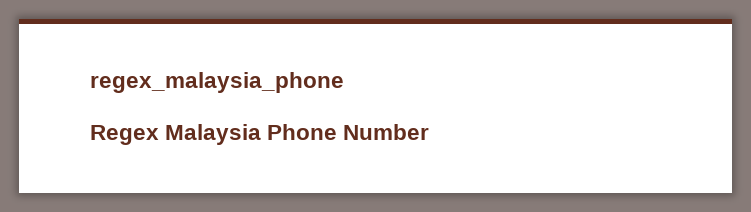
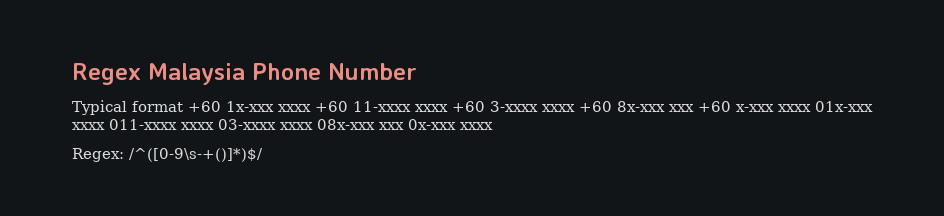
- regex_malaysia_phone
+ Typical format +60 1x-xxx xxxx +60 11-xxxx xxxx +60 3-xxxx xxxx +60 8x-xxx xxx +60 x-xxx xxxx 01x-xxx xxxx 011-xxxx xxxx 03-xxxx xxxx 08x-xxx xxx 0x-xxx xxxx
+ Regex: /^([0-9\s-+()]*)$/

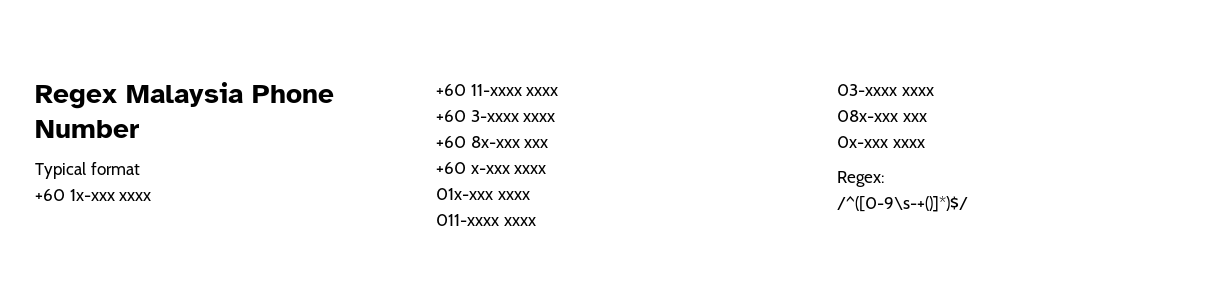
- Typical format +60 1x-xxx xxxx +60 11-xxxx xxxx +60 3-xxxx xxxx +60 8x-xxx xxx +60 x-xxx xxxx 01x-xxx xxxx 011-xxxx xxxx 03-xxxx xxxx 08x-xxx xxx 0x-xxx xxxx
+ Typical format
+ +60 1x-xxx xxxx
+ +60 11-xxxx xxxx
+ +60 3-xxxx xxxx
+ +60 8x-xxx xxx
+ +60 x-xxx xxxx
+ 01x-xxx xxxx
+ 011-xxxx xxxx
+ 03-xxxx xxxx
+ 08x-xxx xxx
+ 0x-xxx xxxx
- Regex: /^([0-9\s-+()]*)$/
+ Regex:
+ /^([0-9\s-+()]*)$/

